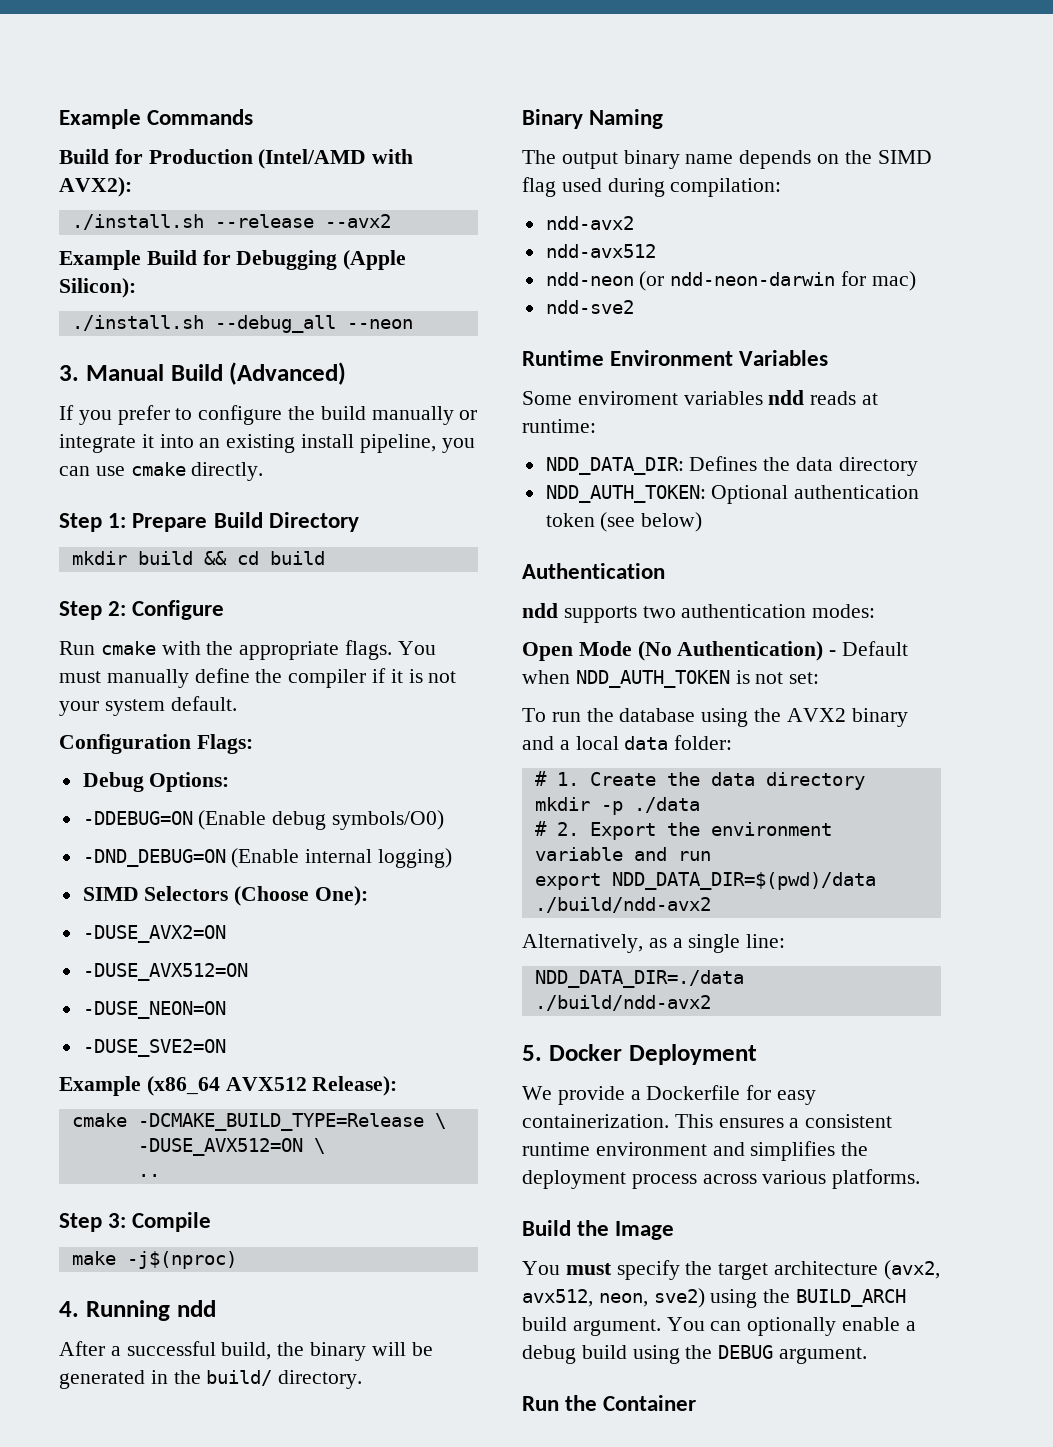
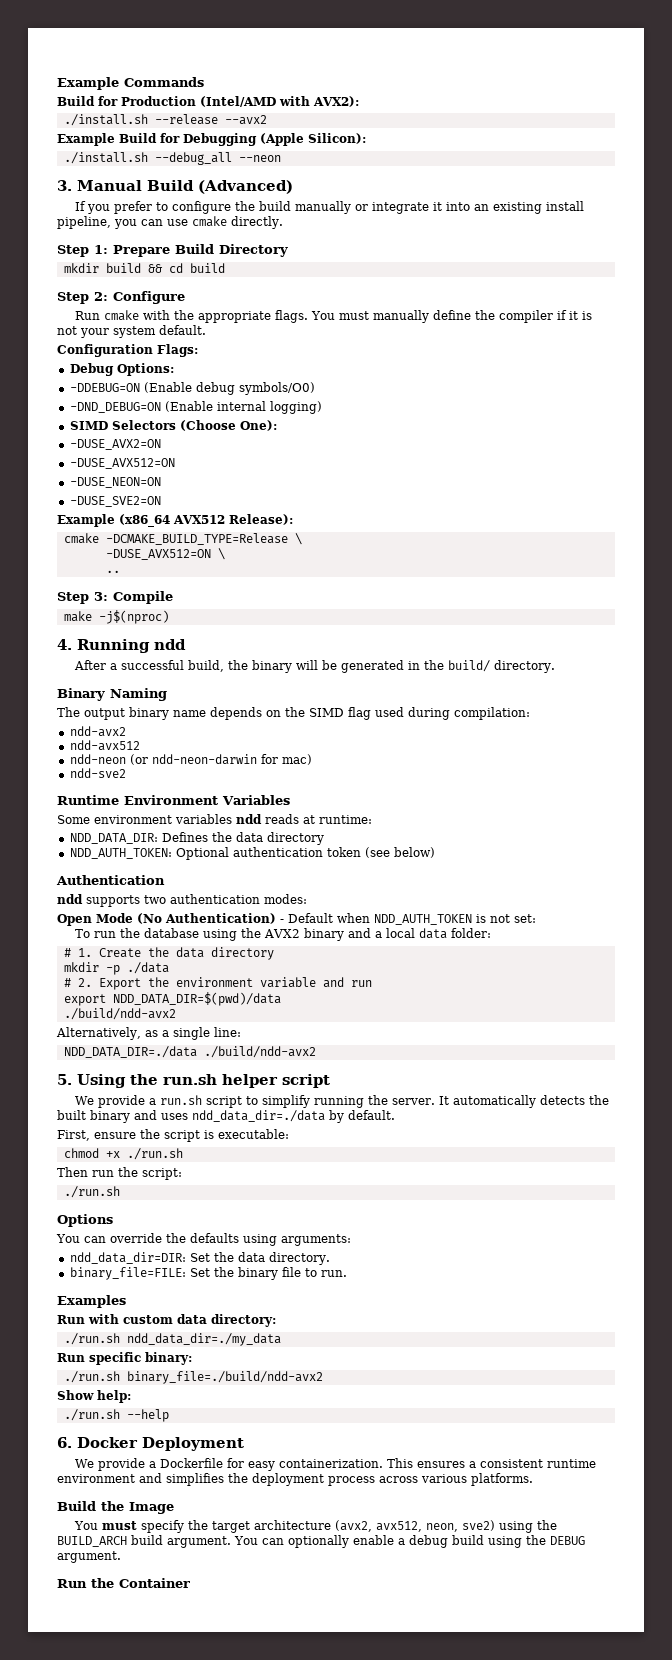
- Some enviroment variables ndd reads at runtime:
+ Some environment variables ndd reads at runtime:
- 5. Docker Deployment
+ 5. Using the run.sh helper script
+ We provide a run.sh script to simplify running the server. It automatically detects the built binary and uses ndd_data_dir=./data by default.
+ First, ensure the script is executable:
+ chmod +x ./run.sh
+ Then run the script:
+ ./run.sh
+ Options
+ You can override the defaults using arguments:
+ ndd_data_dir=DIR: Set the data directory.
+ binary_file=FILE: Set the binary file to run.
+ Examples
+ Run with custom data directory:
+ ./run.sh ndd_data_dir=./my_data
+ Run specific binary:
+ ./run.sh binary_file=./build/ndd-avx2
+ Show help:
+ ./run.sh --help
+ 6. Docker Deployment

